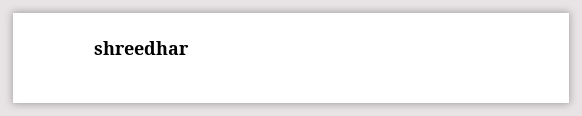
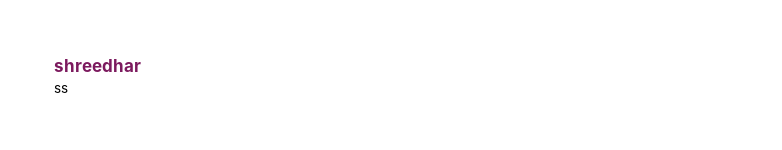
+ ss

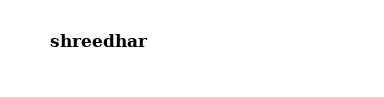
- ss

